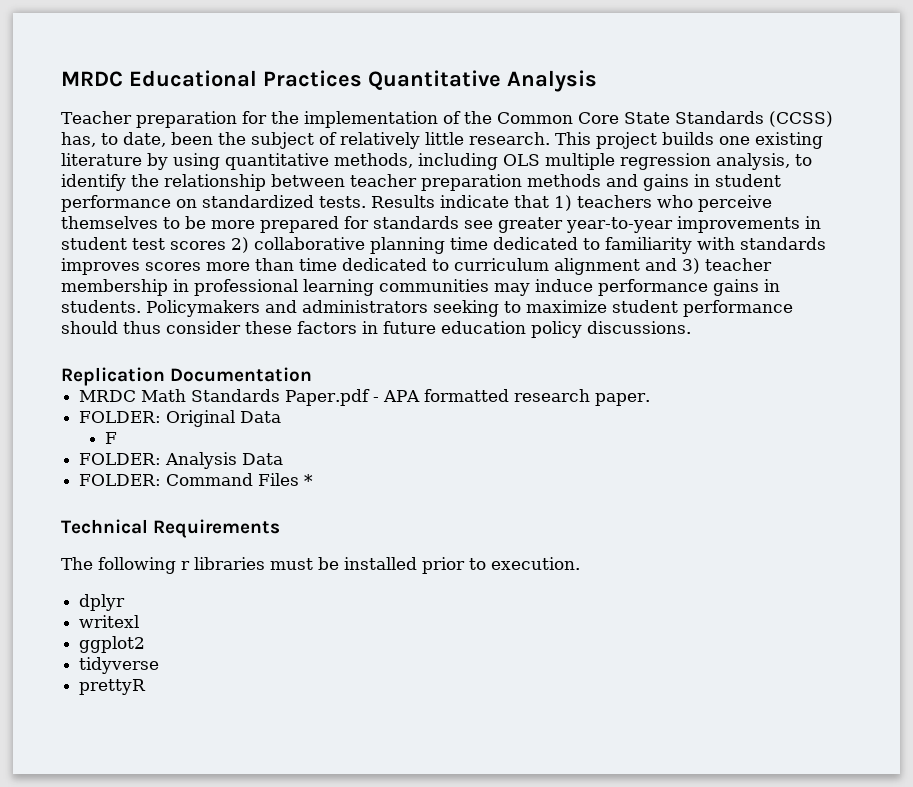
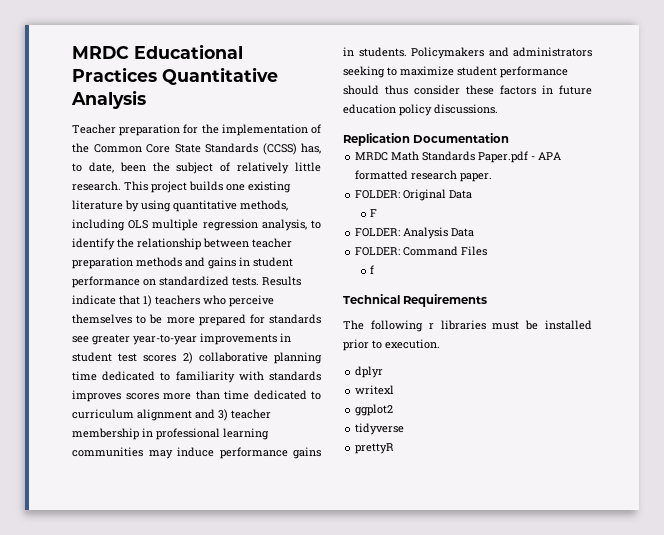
- FOLDER: Command Files *
+ FOLDER: Command Files
+ f

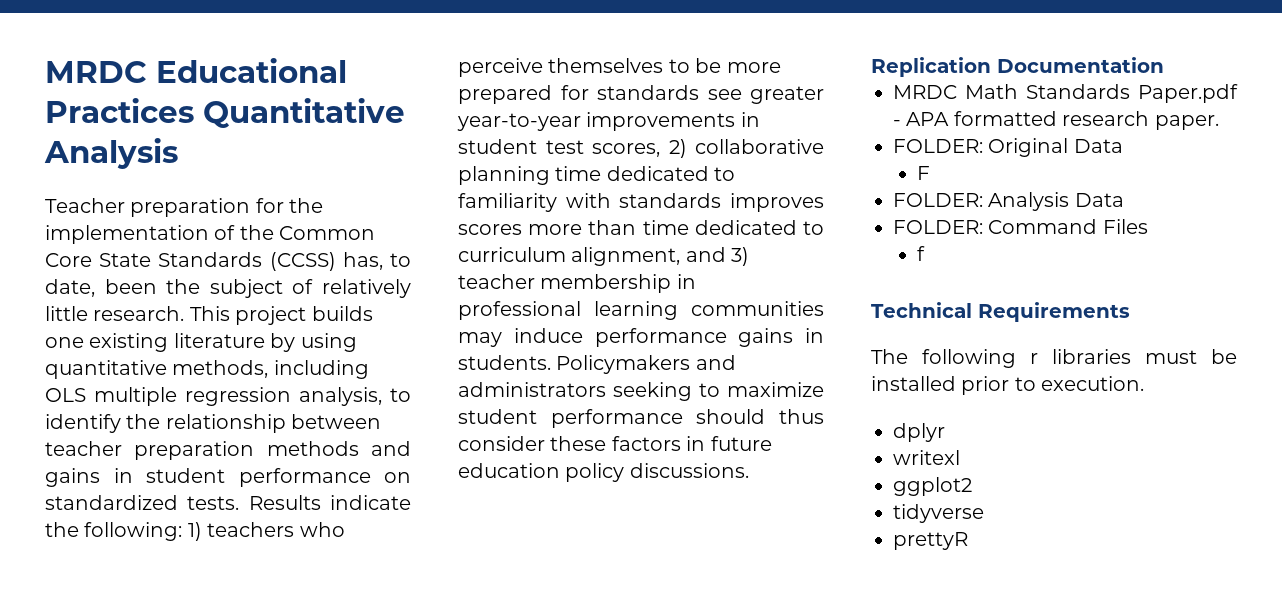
- Results indicate that 1) teachers who perceive themselves to be more prepared for standards see greater year-to-year improvements in student test scores 2) collaborative planning time dedicated to familiarity with standards improves scores more than time dedicated to curriculum alignment and 3) teacher membership in professional learning communities may induce performance gains in students.
+ Results indicate the following: 1) teachers who perceive themselves to be more prepared for standards see greater year-to-year improvements in student test scores, 2) collaborative planning time dedicated to familiarity with standards improves scores more than time dedicated to curriculum alignment, and 3) teacher membership in professional learning communities may induce performance gains in students.

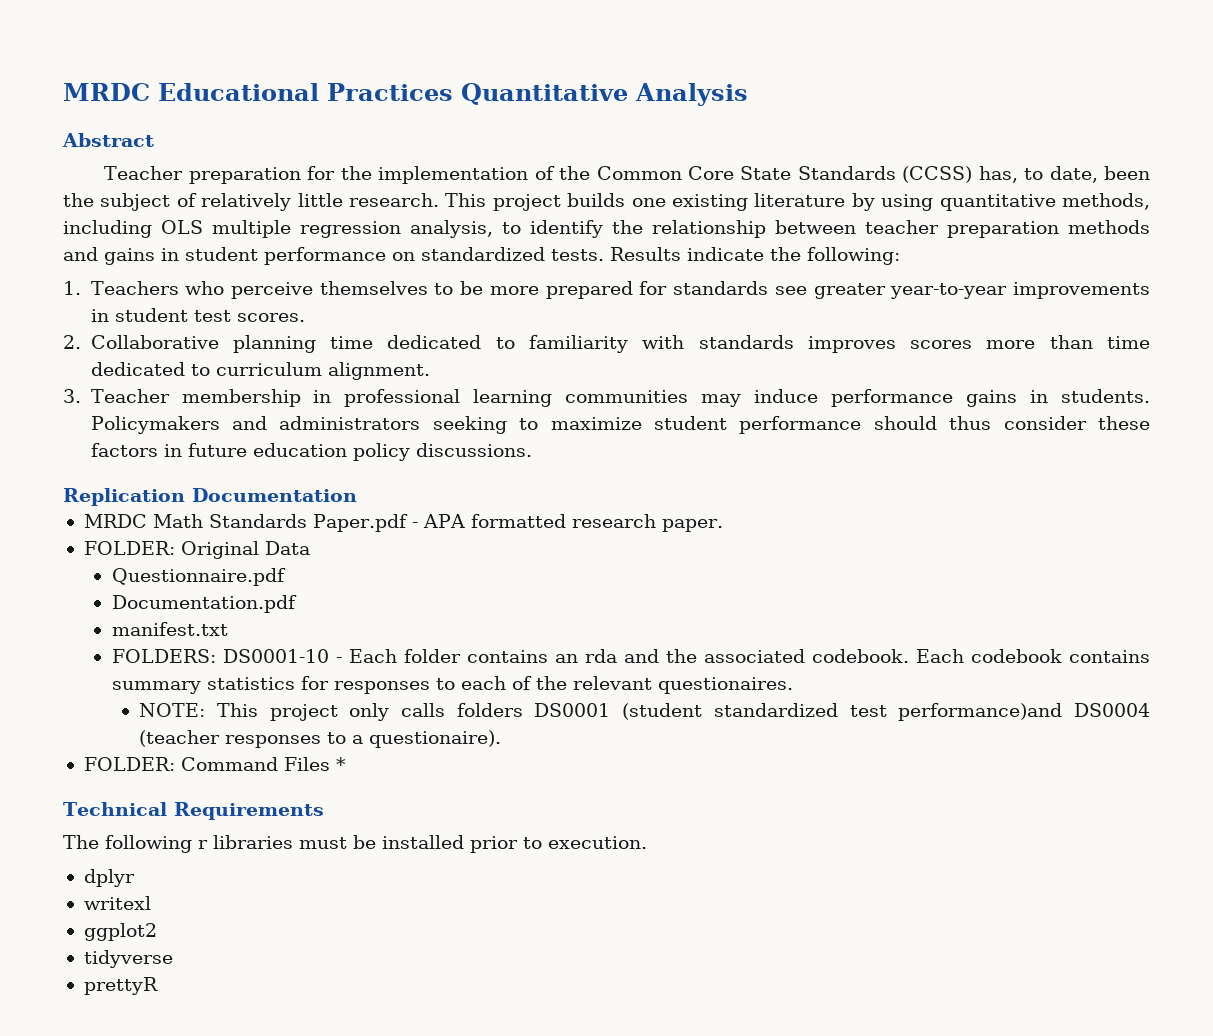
+ Abstract
- Results indicate the following: 1) teachers who perceive themselves to be more prepared for standards see greater year-to-year improvements in student test scores, 2) collaborative planning time dedicated to familiarity with standards improves scores more than time dedicated to curriculum alignment, and 3) teacher membership in professional learning communities may induce performance gains in students.
+ Results indicate the following:
+ 1. Teachers who perceive themselves to be more prepared for standards see greater year-to-year improvements in student test scores.
+ 2. Collaborative planning time dedicated to familiarity with standards improves scores more than time dedicated to curriculum alignment.
+ 3. Teacher membership in professional learning communities may induce performance gains in students.
- F
- FOLDER: Analysis Data
+ Questionnaire.pdf
+ Documentation.pdf
+ manifest.txt
+ FOLDERS: DS0001-10 - Each folder contains an rda and the associated codebook. Each codebook contains summary statistics for responses to each of the relevant questionaires.
+ NOTE: This project only calls folders DS0001 (student standardized test performance)and DS0004 (teacher responses to a questionaire).
- FOLDER: Command Files
- f
+ FOLDER: Command Files *

